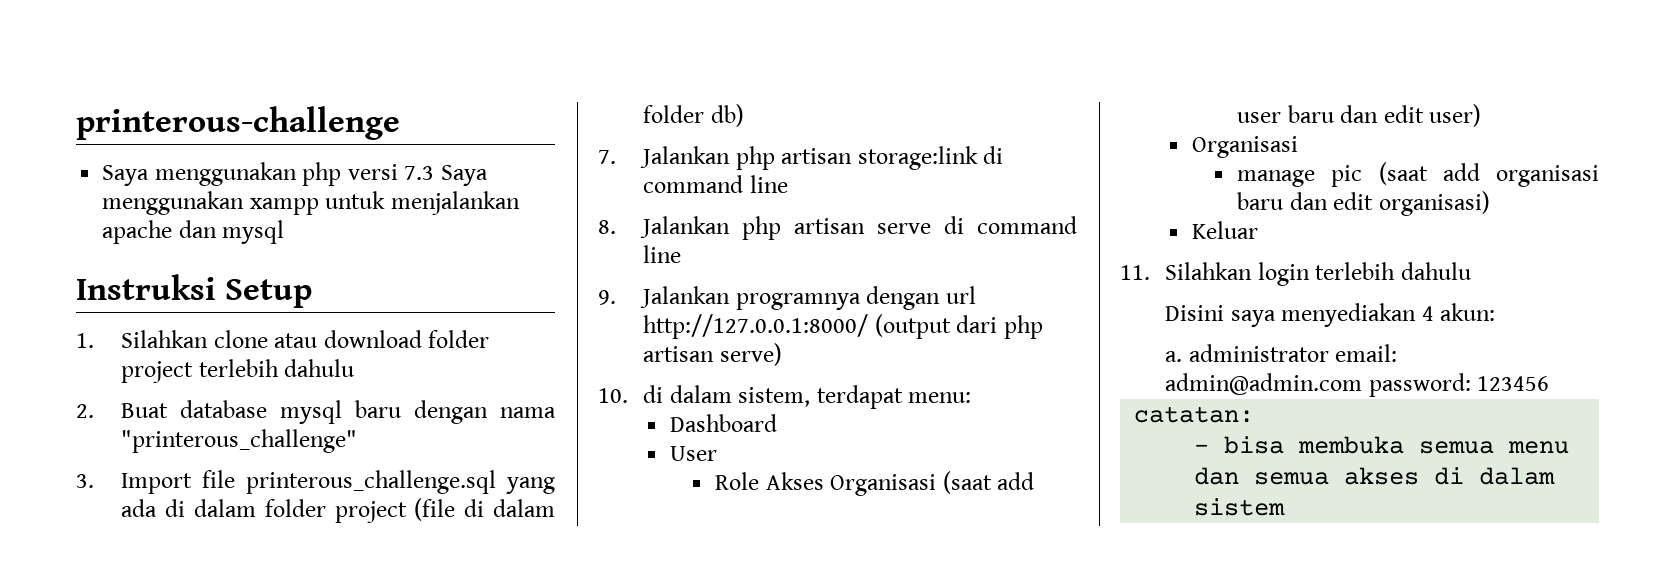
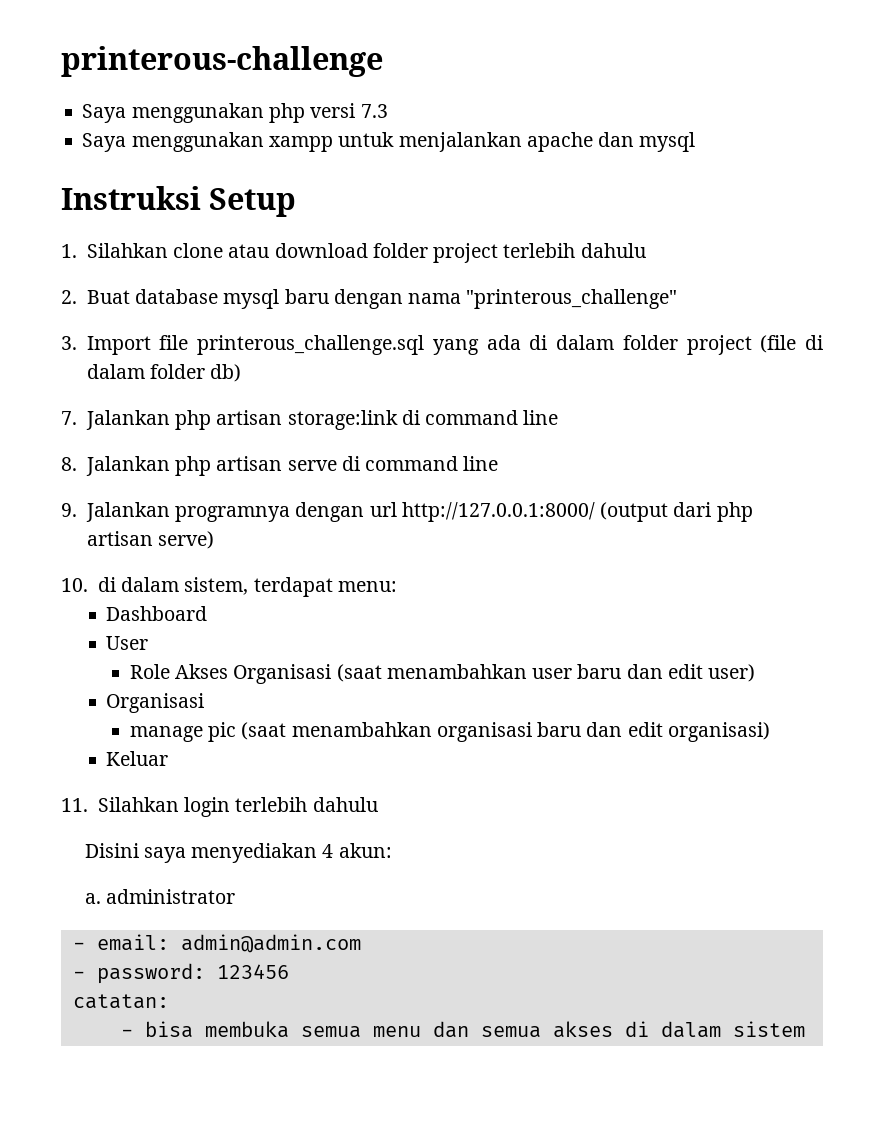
- Saya menggunakan php versi 7.3 Saya menggunakan xampp untuk menjalankan apache dan mysql
+ Saya menggunakan php versi 7.3
+ Saya menggunakan xampp untuk menjalankan apache dan mysql
- Role Akses Organisasi (saat add user baru dan edit user)
+ Role Akses Organisasi (saat menambahkan user baru dan edit user)
- manage pic (saat add organisasi baru dan edit organisasi)
+ manage pic (saat menambahkan organisasi baru dan edit organisasi)
- a. administrator email: admin@admin.com password: 123456
+ a. administrator
+ - email: admin@admin.com
+ - password: 123456

